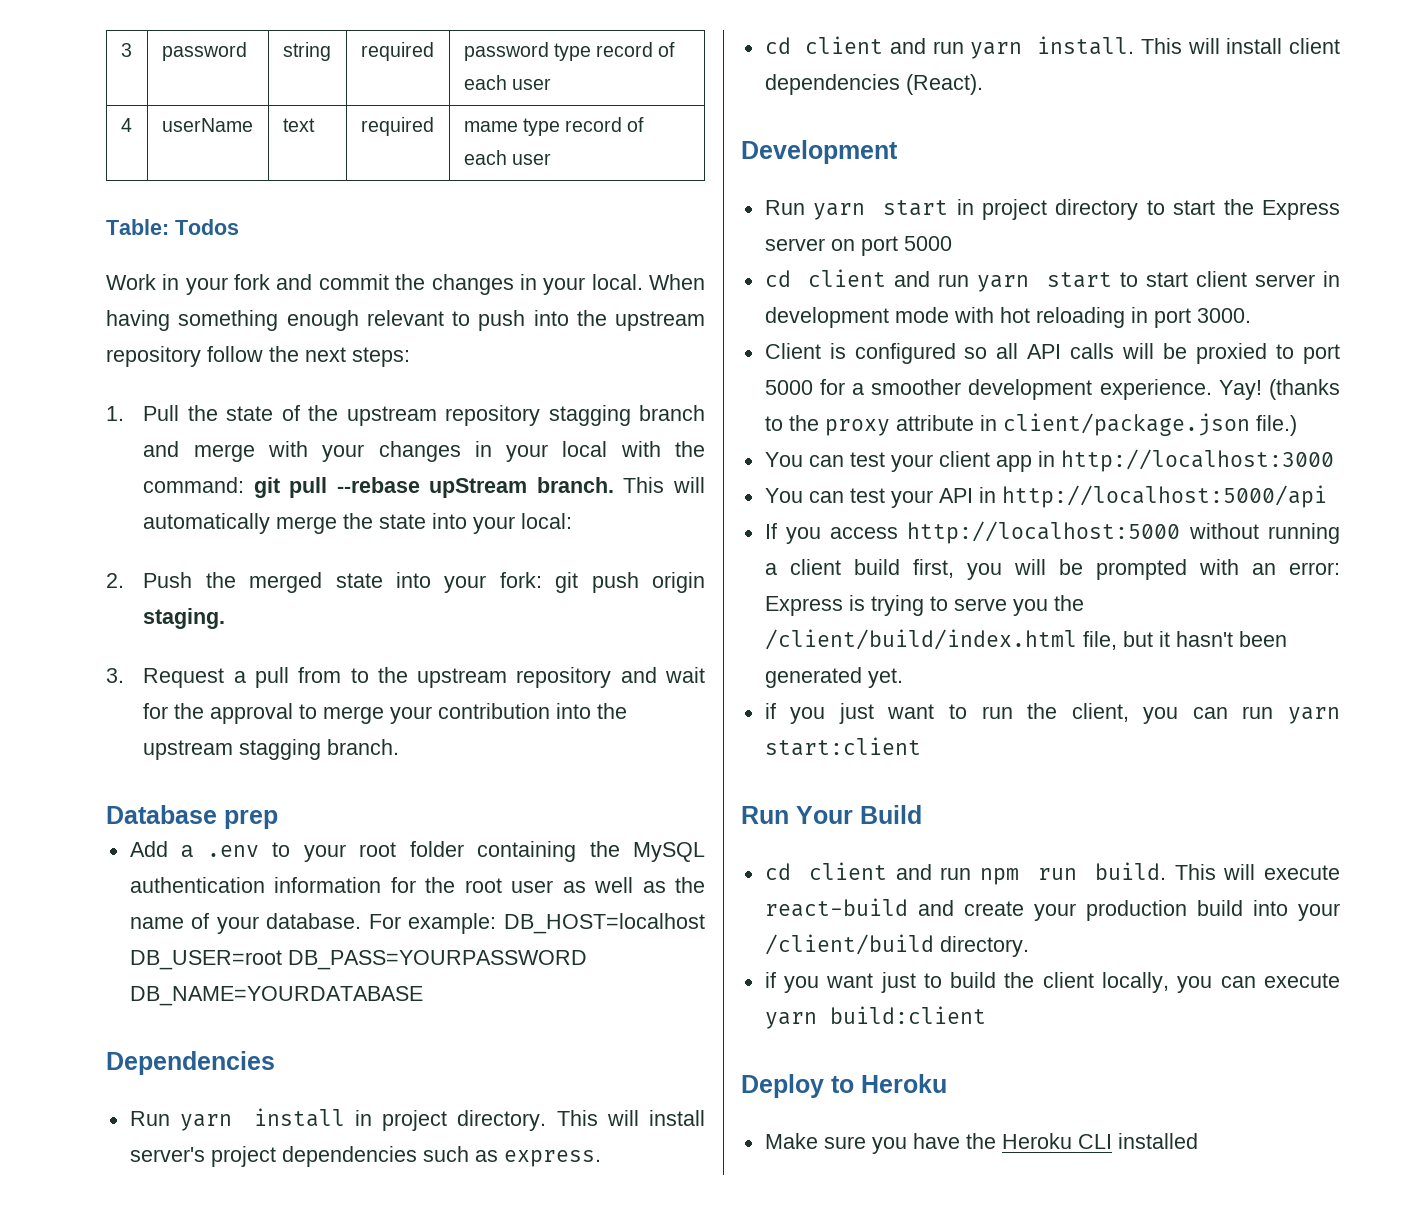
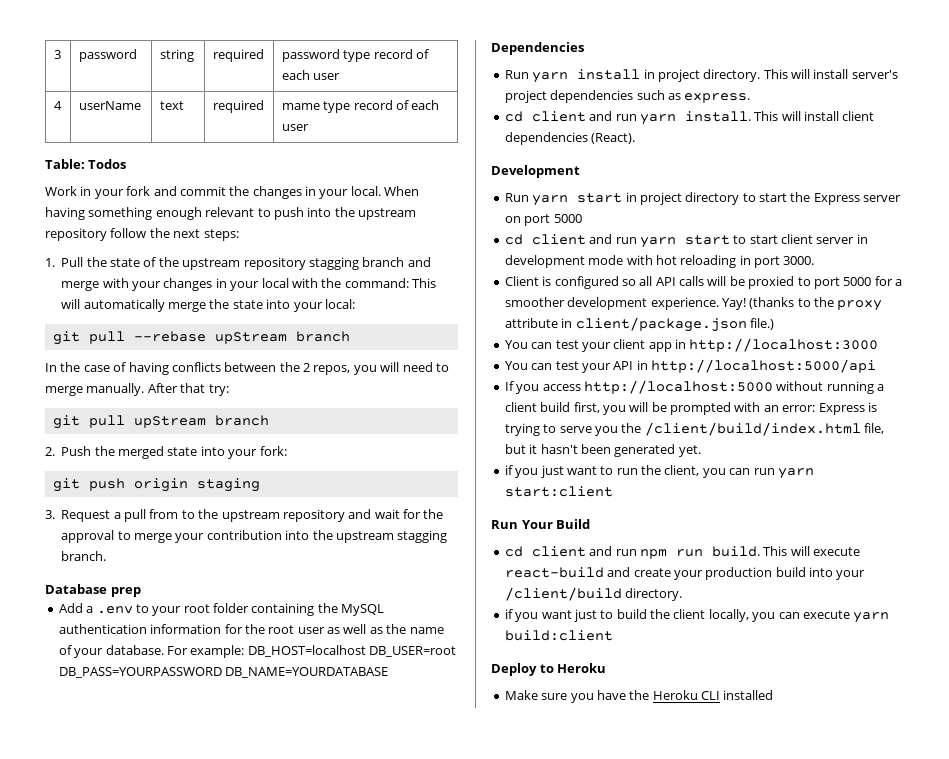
- 1. Pull the state of the upstream repository stagging branch and merge with your changes in your local with the command: git pull --rebase upStream branch. This will automatically merge the state into your local:
+ 1. Pull the state of the upstream repository stagging branch and merge with your changes in your local with the command: This will automatically merge the state into your local:
+ git pull --rebase upStream branch
+ In the case of having conflicts between the 2 repos, you will need to merge manually. After that try:
+ git pull upStream branch
- 2. Push the merged state into your fork: git push origin staging.
+ 2. Push the merged state into your fork:
+ git push origin staging

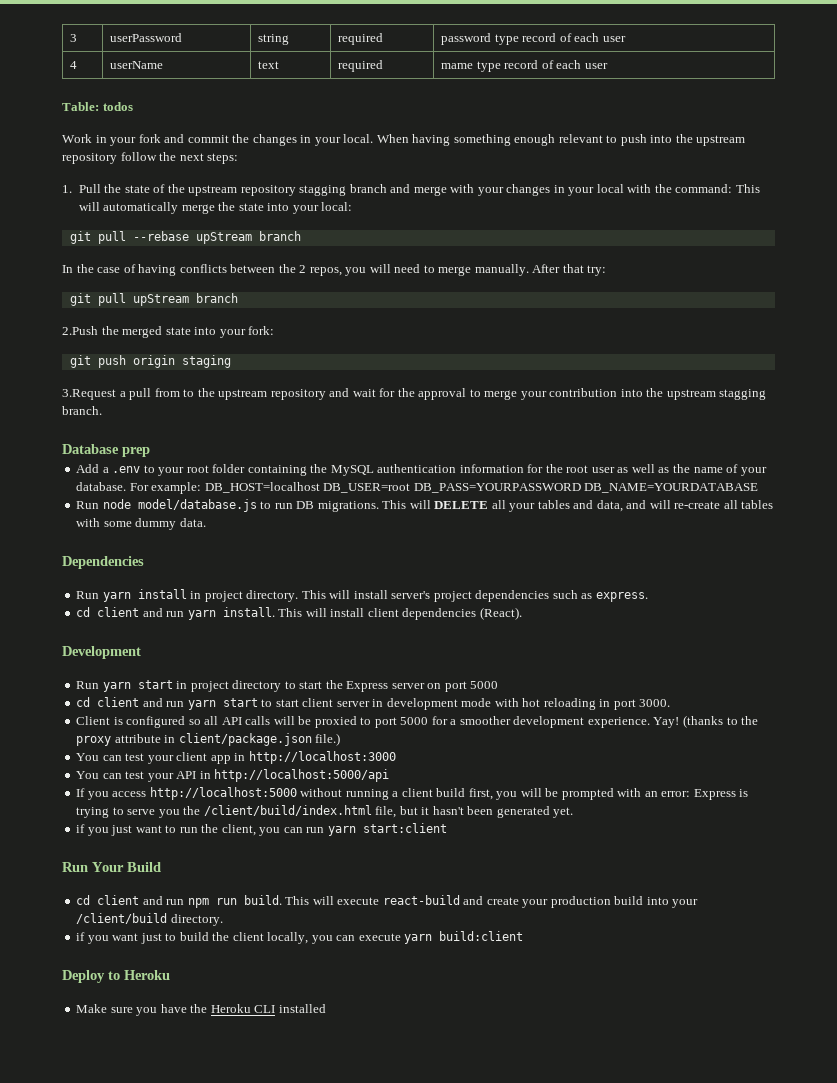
- 3 | password | string | required | password type record of each user
+ 3 | userPassword | string | required | password type record of each user
- Table: Todos
+ Table: todos
- 2. Push the merged state into your fork:
+ 2.Push the merged state into your fork:
- 3. Request a pull from to the upstream repository and wait for the approval to merge your contribution into the upstream stagging branch.
+ 3.Request a pull from to the upstream repository and wait for the approval to merge your contribution into the upstream stagging branch.
+ Run node model/database.js to run DB migrations. This will DELETE all your tables and data, and will re-create all tables with some dummy data.

